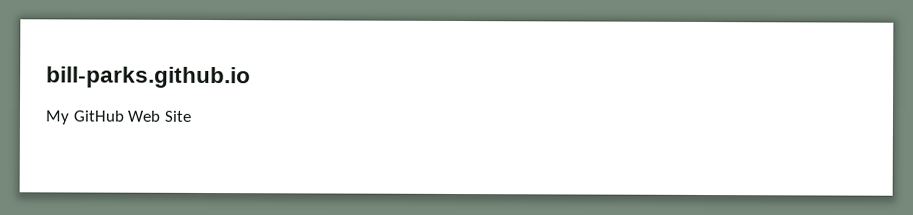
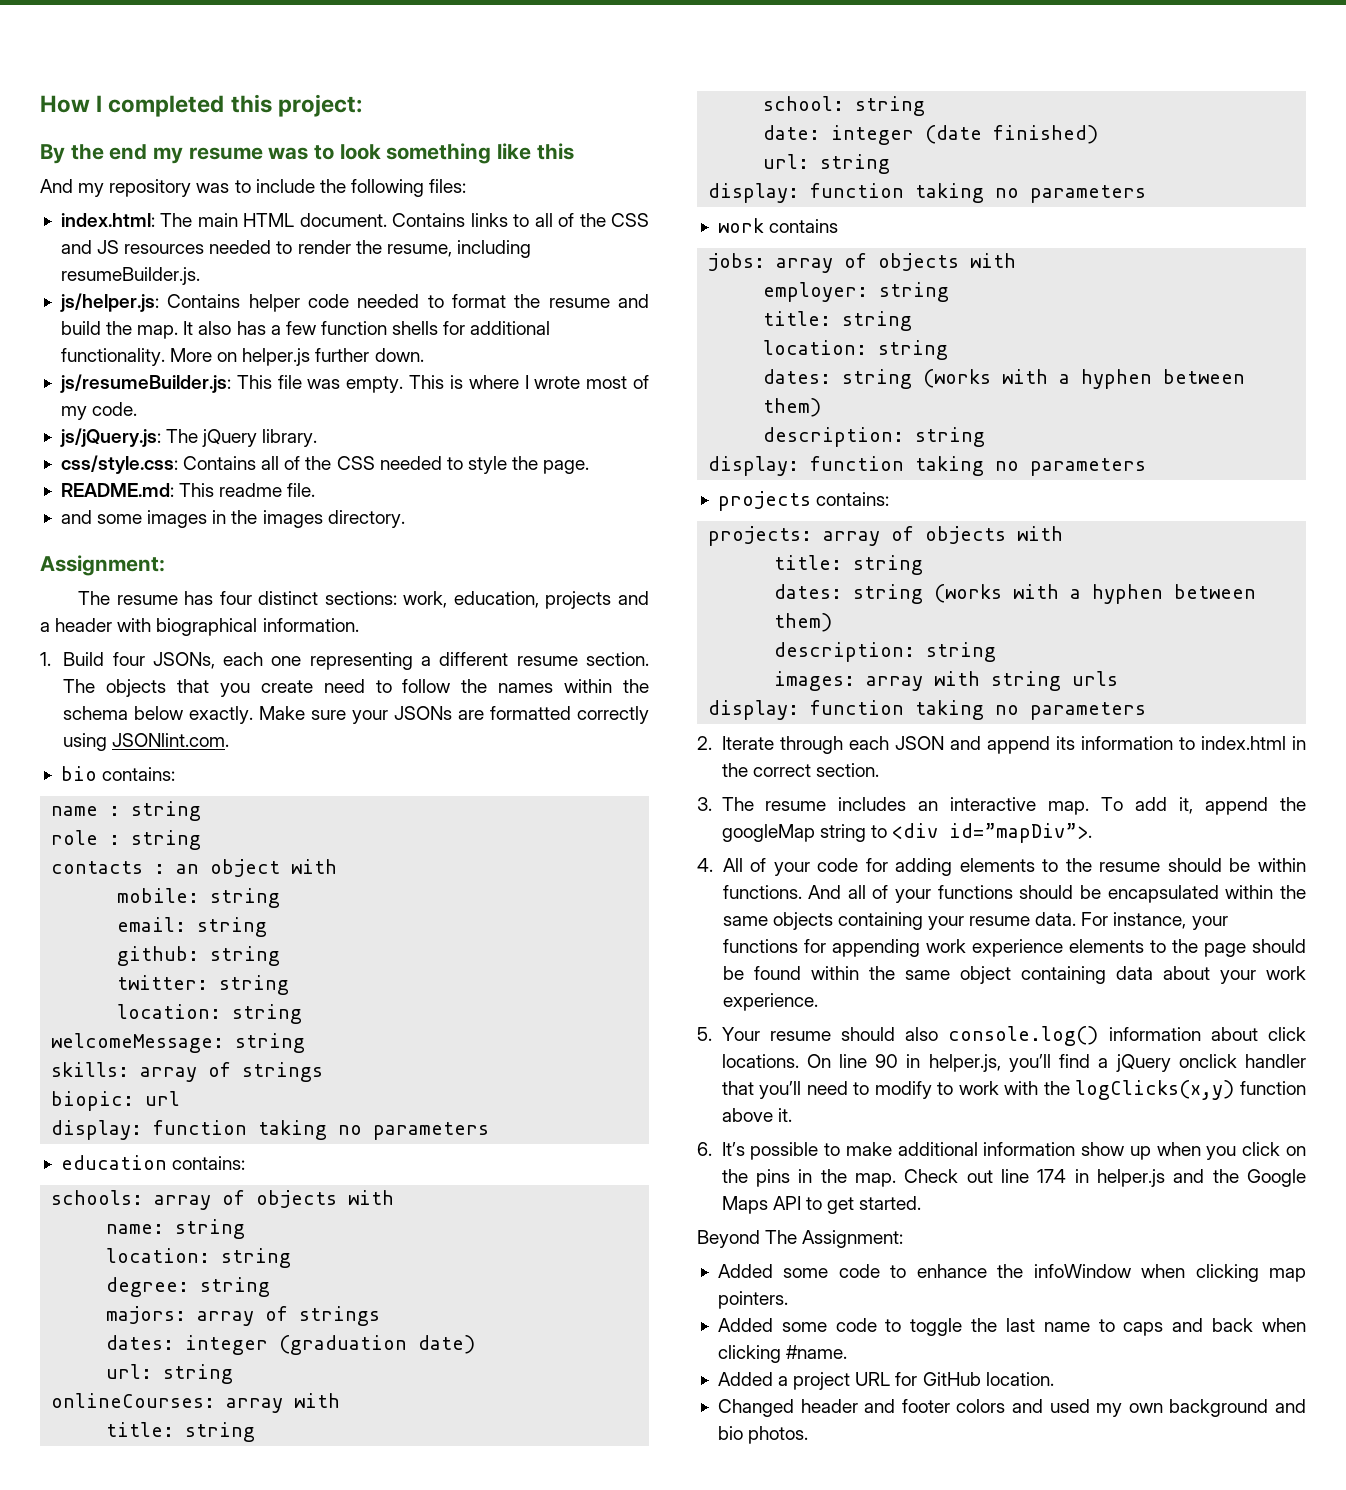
- bill-parks.github.io
- My GitHub Web Site
+ How I completed this project:
+ By the end my resume was to look something like this
+ And my repository was to include the following files:
+ index.html: The main HTML document. Contains links to all of the CSS and JS resources needed to render the resume, including resumeBuilder.js.
+ js/helper.js: Contains helper code needed to format the resume and build the map. It also has a few function shells for additional functionality. More on helper.js further down.
+ js/resumeBuilder.js: This file was empty. This is where I wrote most of my code.
+ js/jQuery.js: The jQuery library.
+ css/style.css: Contains all of the CSS needed to style the page.
+ README.md: This readme file.
+ and some images in the images directory.
+ Assignment:
+ The resume has four distinct sections: work, education, projects and a header with biographical information.
+ 1. Build four JSONs, each one representing a different resume section. The objects that you create need to follow the names within the schema below exactly. Make sure your JSONs are formatted correctly using JSONlint.com.
+ bio contains:
+ name : string
+ role : string
+ contacts : an object with
+ mobile: string
+ email: string
+ github: string
+ twitter: string
+ location: string
+ welcomeMessage: string
+ skills: array of strings
+ biopic: url
+ display: function taking no parameters
+ education contains:
+ schools: array of objects with
+ name: string
+ location: string
+ degree: string
+ majors: array of strings
+ dates: integer (graduation date)
+ url: string
+ onlineCourses: array with
+ title: string
+ school: string
+ date: integer (date finished)
+ url: string
+ display: function taking no parameters
+ work contains
+ jobs: array of objects with
+ employer: string
+ title: string
+ location: string
+ dates: string (works with a hyphen between them)
+ description: string
+ display: function taking no parameters
+ projects contains:
+ projects: array of objects with
+ title: string
+ dates: string (works with a hyphen between them)
+ description: string
+ images: array with string urls
+ display: function taking no parameters
+ 2. Iterate through each JSON and append its information to index.html in the correct section.
+ 3. The resume includes an interactive map. To add it, append the googleMap string to <div id=”mapDiv”>.
+ 4. All of your code for adding elements to the resume should be within functions. And all of your functions should be encapsulated within the same objects containing your resume data. For instance, your functions for appending work experience elements to the page should be found within the same object containing data about your work experience.
+ 5. Your resume should also console.log() information about click locations. On line 90 in helper.js, you’ll find a jQuery onclick handler that you’ll need to modify to work with the logClicks(x,y) function above it.
+ 6. It’s possible to make additional information show up when you click on the pins in the map. Check out line 174 in helper.js and the Google Maps API to get started.
+ Beyond The Assignment:
+ Added some code to enhance the infoWindow when clicking map pointers.
+ Added some code to toggle the last name to caps and back when clicking #name.
+ Added a project URL for GitHub location.
+ Changed header and footer colors and used my own background and bio photos.

